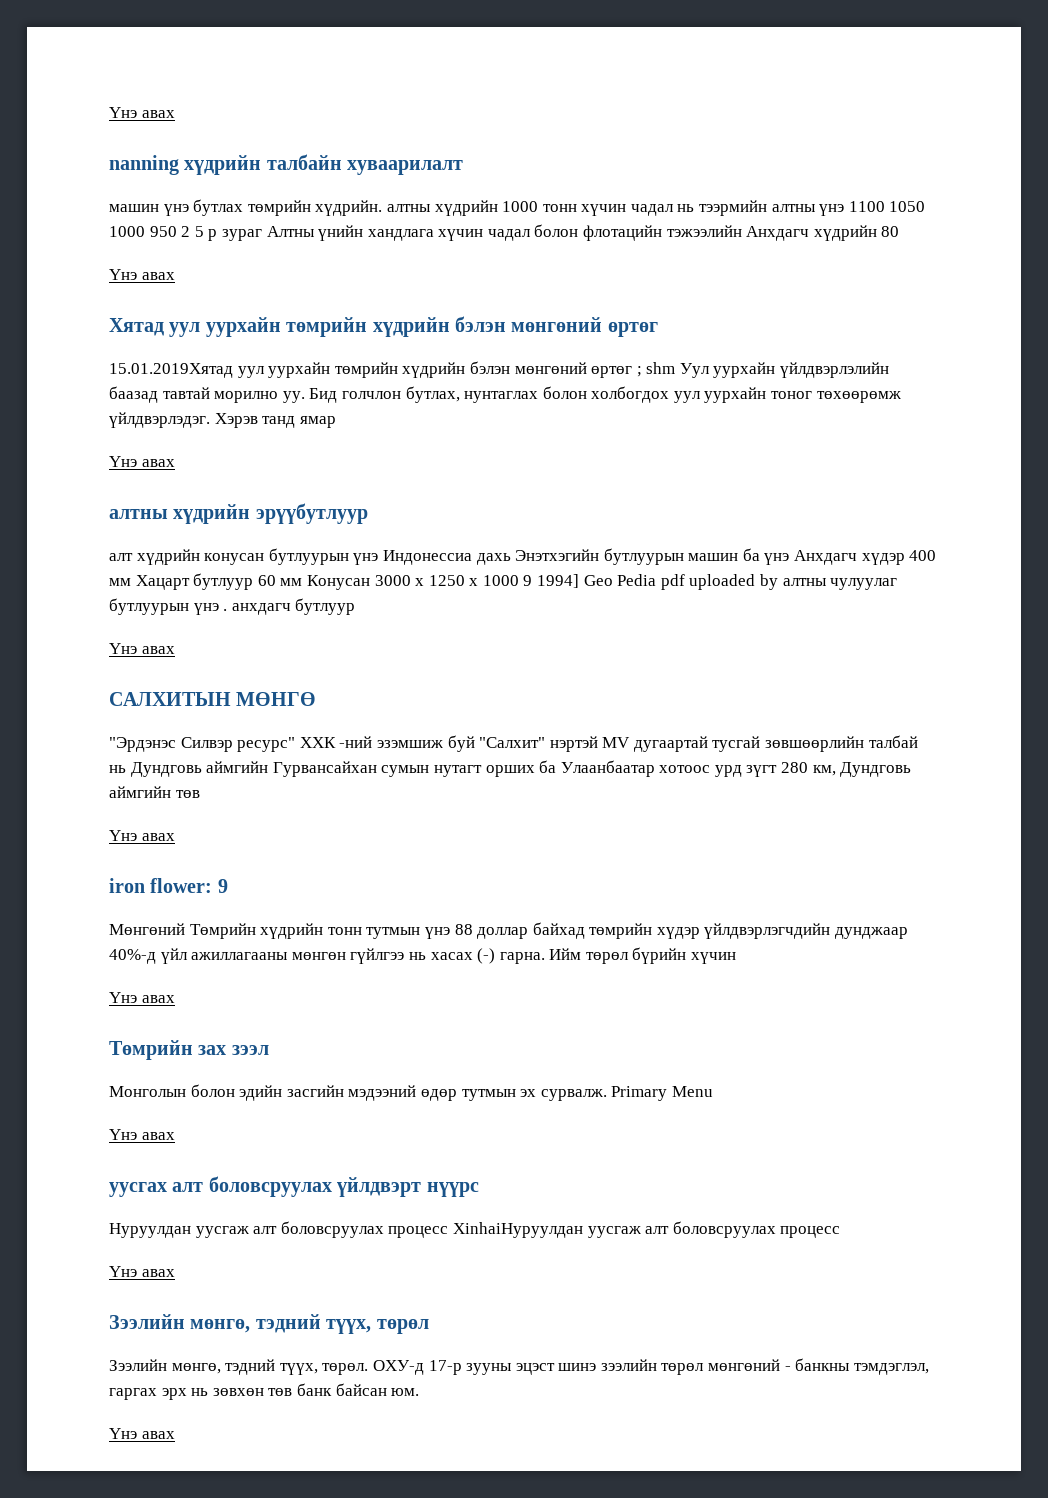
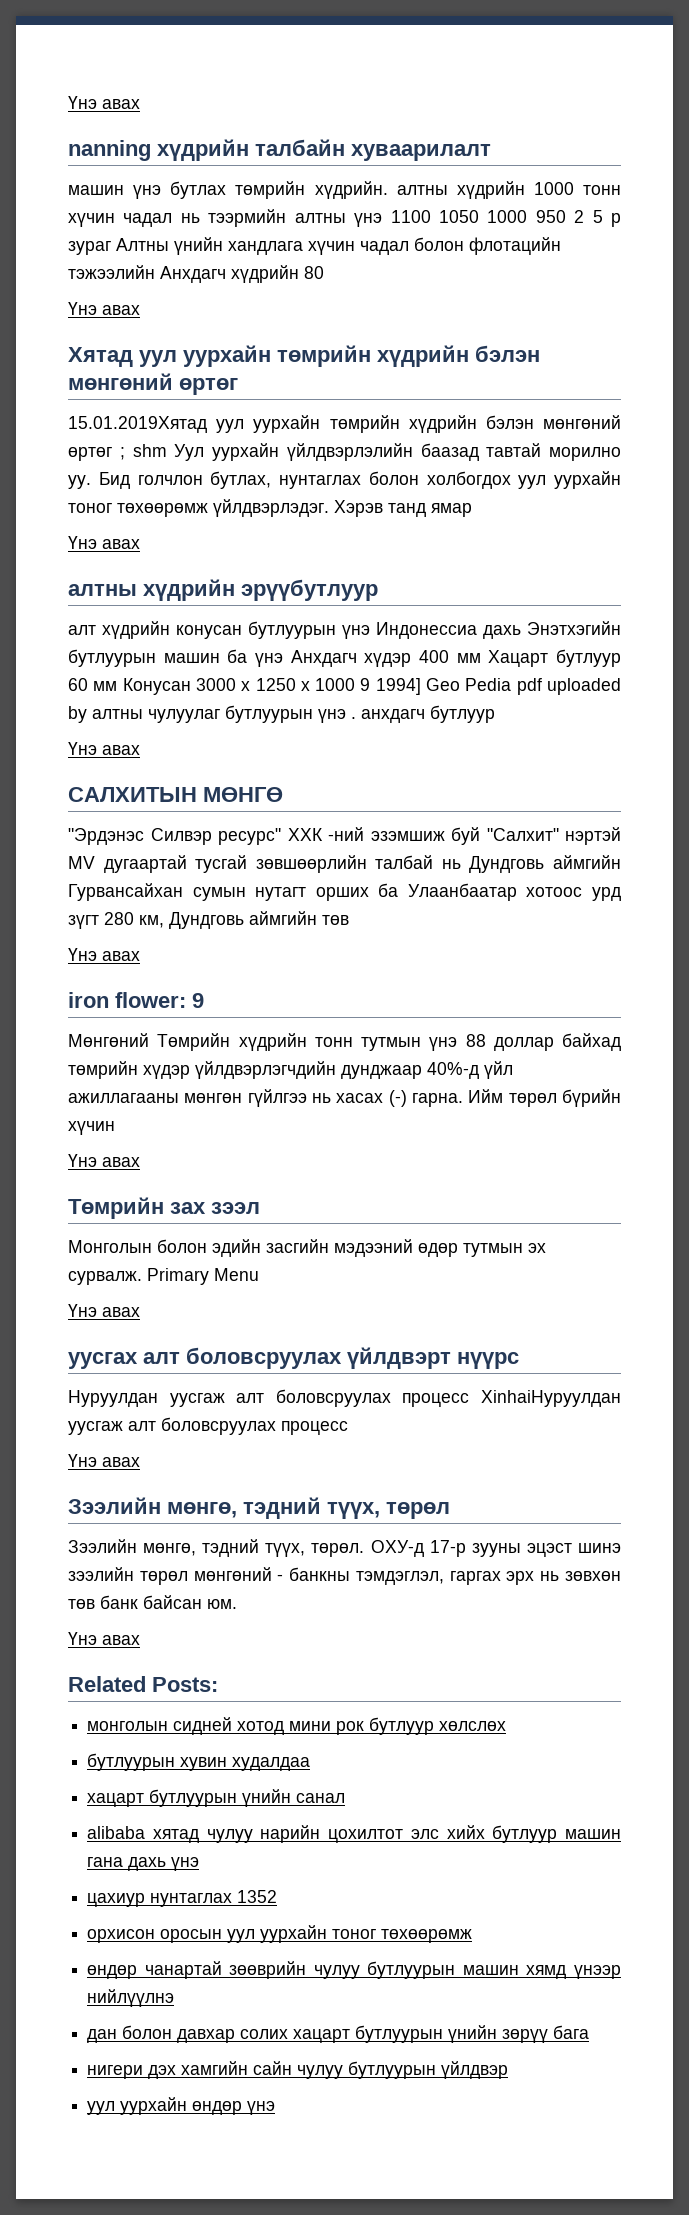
+ Related Posts:
+ монголын сидней хотод мини рок бутлуур хөлслөх
+ бутлуурын хувин худалдаа
+ хацарт бутлуурын үнийн санал
+ alibaba хятад чулуу нарийн цохилтот элс хийх бутлуур машин гана дахь үнэ
+ цахиур нунтаглах 1352
+ орхисон оросын уул уурхайн тоног төхөөрөмж
+ өндөр чанартай зөөврийн чулуу бутлуурын машин хямд үнээр нийлүүлнэ
+ дан болон давхар солих хацарт бутлуурын үнийн зөрүү бага
+ нигери дэх хамгийн сайн чулуу бутлуурын үйлдвэр
+ уул уурхайн өндөр үнэ

